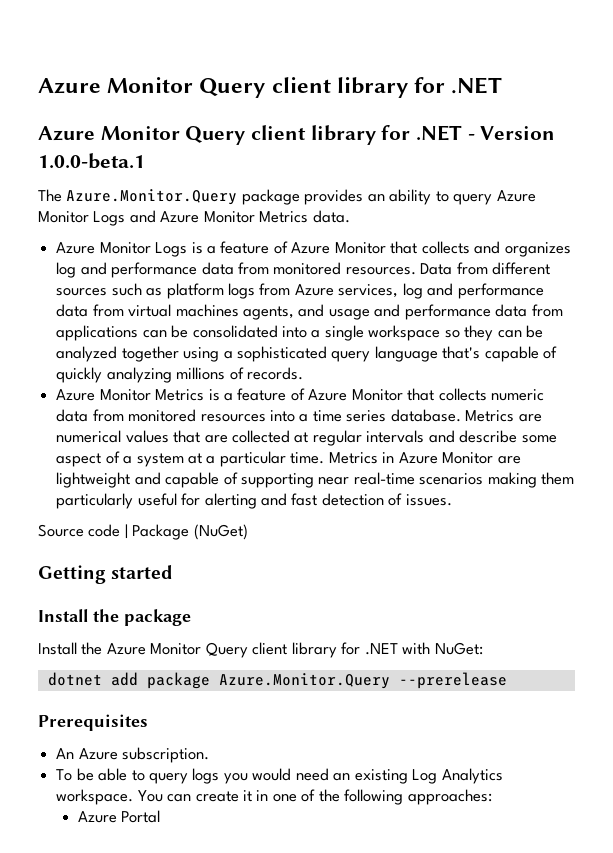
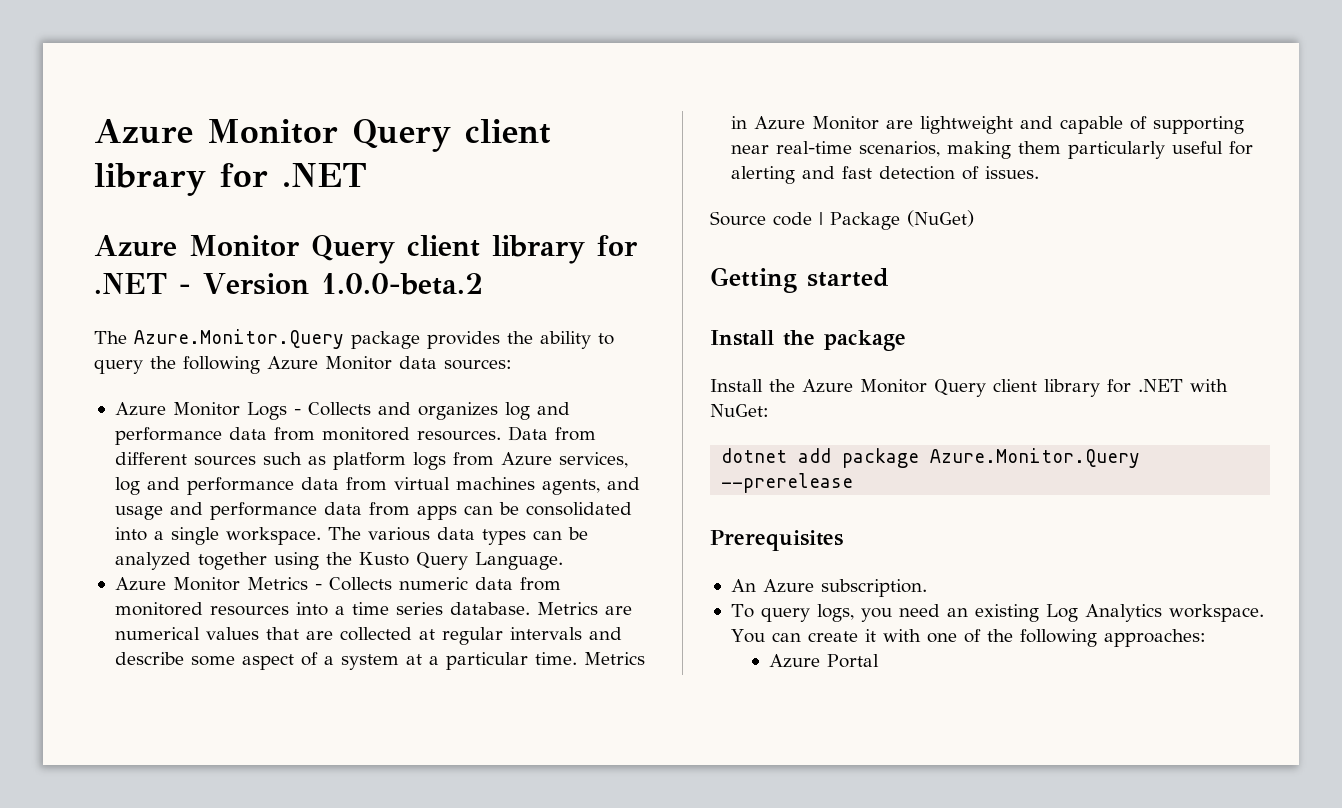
- Azure Monitor Query client library for .NET - Version 1.0.0-beta.1
+ Azure Monitor Query client library for .NET - Version 1.0.0-beta.2
- The Azure.Monitor.Query package provides an ability to query Azure Monitor Logs and Azure Monitor Metrics data.
- Azure Monitor Logs is a feature of Azure Monitor that collects and organizes log and performance data from monitored resources.
+ The Azure.Monitor.Query package provides the ability to query the following Azure Monitor data sources:
+ Azure Monitor Logs - Collects and organizes log and performance data from monitored resources.
- Data from different sources such as platform logs from Azure services, log and performance data from virtual machines agents, and usage and performance data from applications can be consolidated into a single workspace so they can be analyzed together using a sophisticated query language that's capable of quickly analyzing millions of records.
- Azure Monitor Metrics is a feature of Azure Monitor that collects numeric data from monitored resources into a time series database.
+ Data from different sources such as platform logs from Azure services, log and performance data from virtual machines agents, and usage and performance data from apps can be consolidated into a single workspace. The various data types can be analyzed together using the Kusto Query Language.
+ Azure Monitor Metrics - Collects numeric data from monitored resources into a time series database.
- Metrics in Azure Monitor are lightweight and capable of supporting near real-time scenarios making them particularly useful for alerting and fast detection of issues.
+ Metrics in Azure Monitor are lightweight and capable of supporting near real-time scenarios, making them particularly useful for alerting and fast detection of issues.
- To be able to query logs you would need an existing Log Analytics workspace.
+ To query logs, you need an existing Log Analytics workspace.
- You can create it in one of the following approaches:
+ You can create it with one of the following approaches:

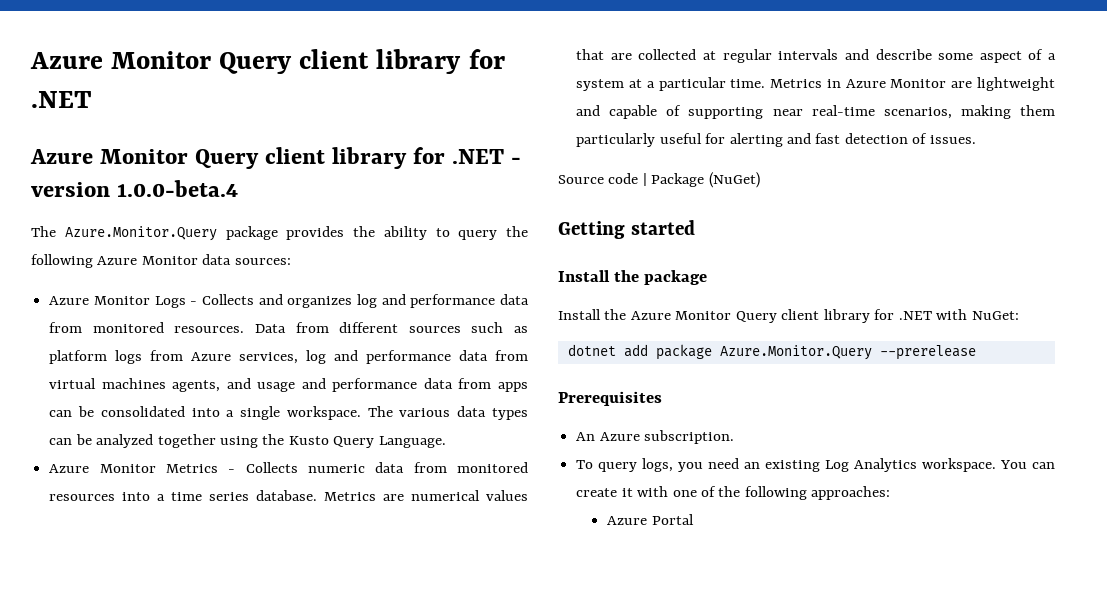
- Azure Monitor Query client library for .NET - Version 1.0.0-beta.2
+ Azure Monitor Query client library for .NET - version 1.0.0-beta.4

